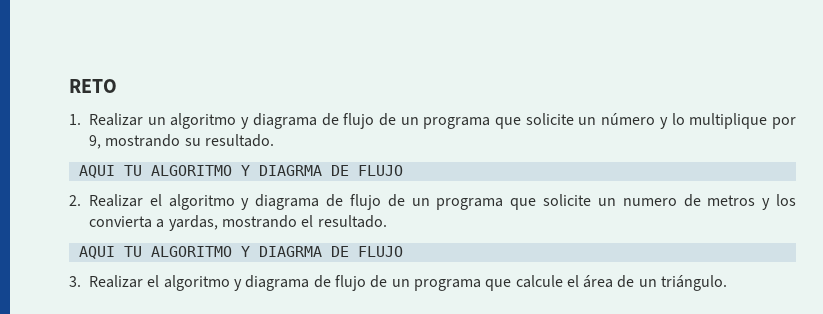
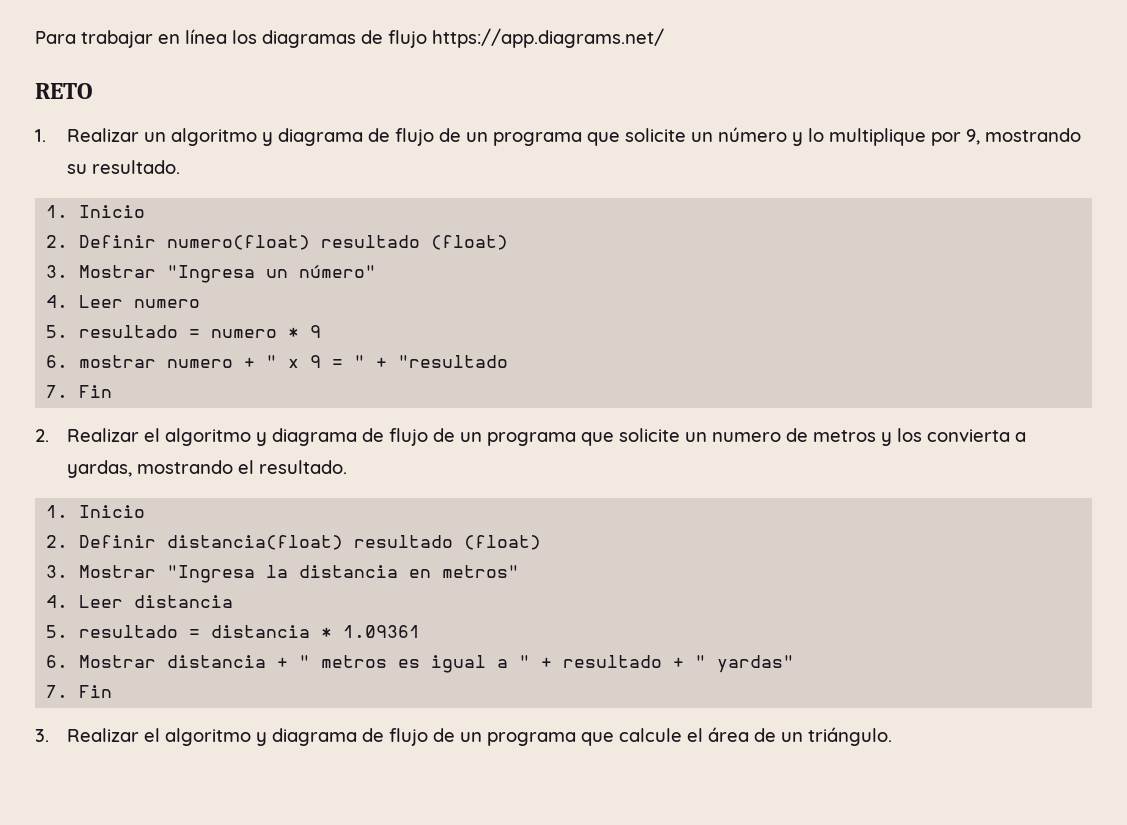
+ Para trabajar en línea los diagramas de flujo https://app.diagrams.net/
  1. Realizar un algoritmo y diagrama de flujo de un programa que solicite un número y lo multiplique por 9, mostrando su resultado.
- AQUI TU ALGORITMO Y DIAGRMA DE FLUJO
+ 1. Inicio
+ 2. Definir numero(float) resultado (float)
+ 3. Mostrar "Ingresa un número"
+ 4. Leer numero
+ 5. resultado = numero * 9
+ 6. mostrar numero + " x 9 = " + "resultado
+ 7. Fin
  2. Realizar el algoritmo y diagrama de flujo de un programa que solicite un numero de metros y los convierta a yardas, mostrando el resultado.
- AQUI TU ALGORITMO Y DIAGRMA DE FLUJO
+ 1. Inicio
+ 2. Definir distancia(float) resultado (float)
+ 3. Mostrar "Ingresa la distancia en metros"
+ 4. Leer distancia
+ 5. resultado = distancia * 1.09361
+ 6. Mostrar distancia + " metros es igual a " + resultado + " yardas"
+ 7. Fin

